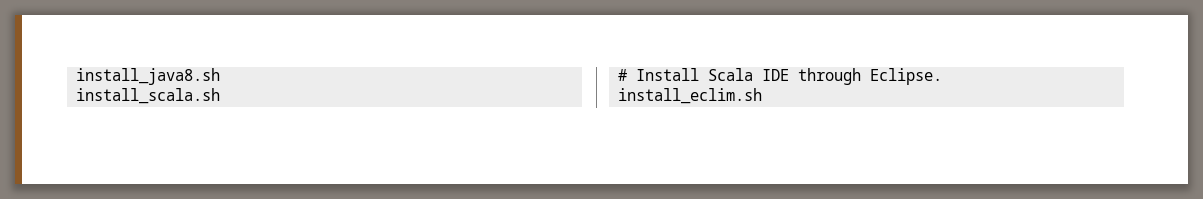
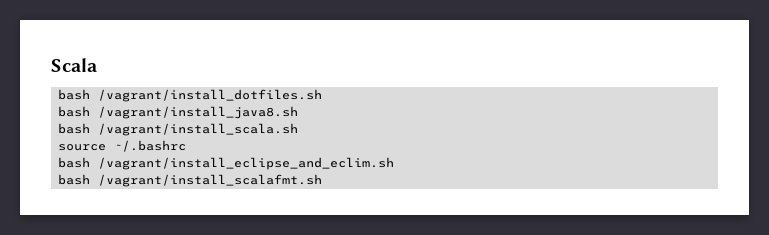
- install_java8.sh
- install_scala.sh
- # Install Scala IDE through Eclipse.
- install_eclim.sh
+ Scala
+ bash /vagrant/install_dotfiles.sh
+ bash /vagrant/install_java8.sh
+ bash /vagrant/install_scala.sh
+ source ~/.bashrc
+ bash /vagrant/install_eclipse_and_eclim.sh
+ bash /vagrant/install_scalafmt.sh

